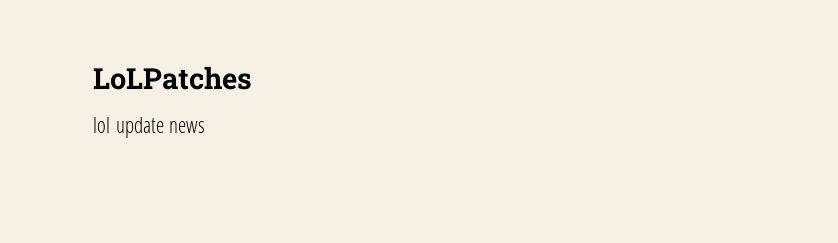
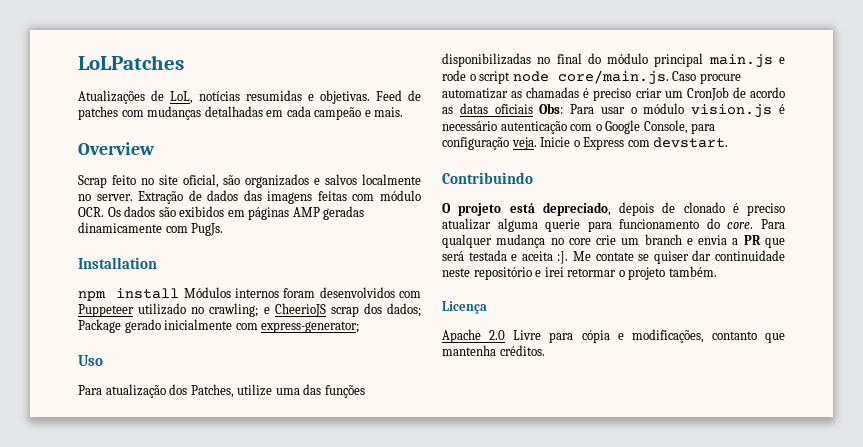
- lol update news
+ Atualizações de LoL, notícias resumidas e objetivas. Feed de patches com mudanças detalhadas em cada campeão e mais.
+ Overview
+ Scrap feito no site oficial, são organizados e salvos localmente no server. Extração de dados das imagens feitas com módulo OCR. Os dados são exibidos em páginas AMP geradas dinamicamente com PugJs.
+ Installation
+ npm install Módulos internos foram desenvolvidos com Puppeteer utilizado no crawling; e CheerioJS scrap dos dados; Package gerado inicialmente com express-generator;
+ Uso
+ Para atualização dos Patches, utilize uma das funções disponibilizadas no final do módulo principal main.js e rode o script node core/main.js. Caso procure automatizar as chamadas é preciso criar um CronJob de acordo as datas oficiais Obs: Para usar o módulo vision.js é necessário autenticação com o Google Console, para configuração veja. Inicie o Express com devstart.
+ Contribuindo
+ O projeto está depreciado, depois de clonado é preciso atualizar alguma querie para funcionamento do core. Para qualquer mudança no core crie um branch e envia a PR que será testada e aceita :]. Me contate se quiser dar continuidade neste repositório e irei retormar o projeto também.
+ Licença
+ Apache 2.0 Livre para cópia e modificações, contanto que mantenha créditos.

